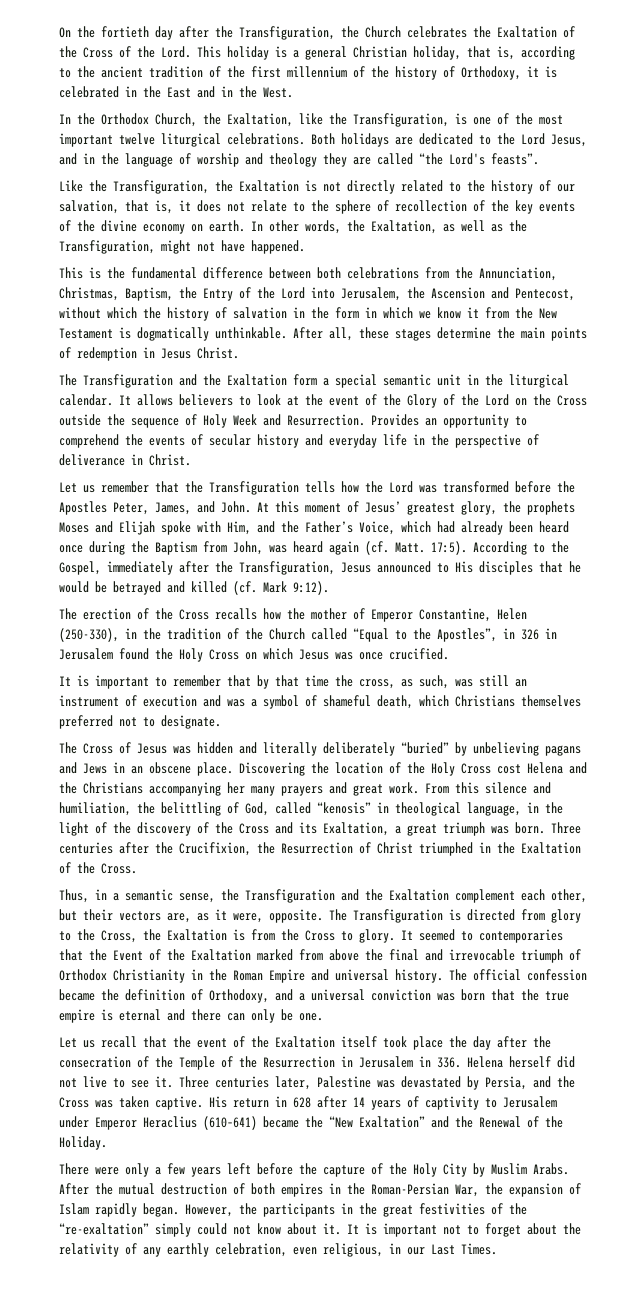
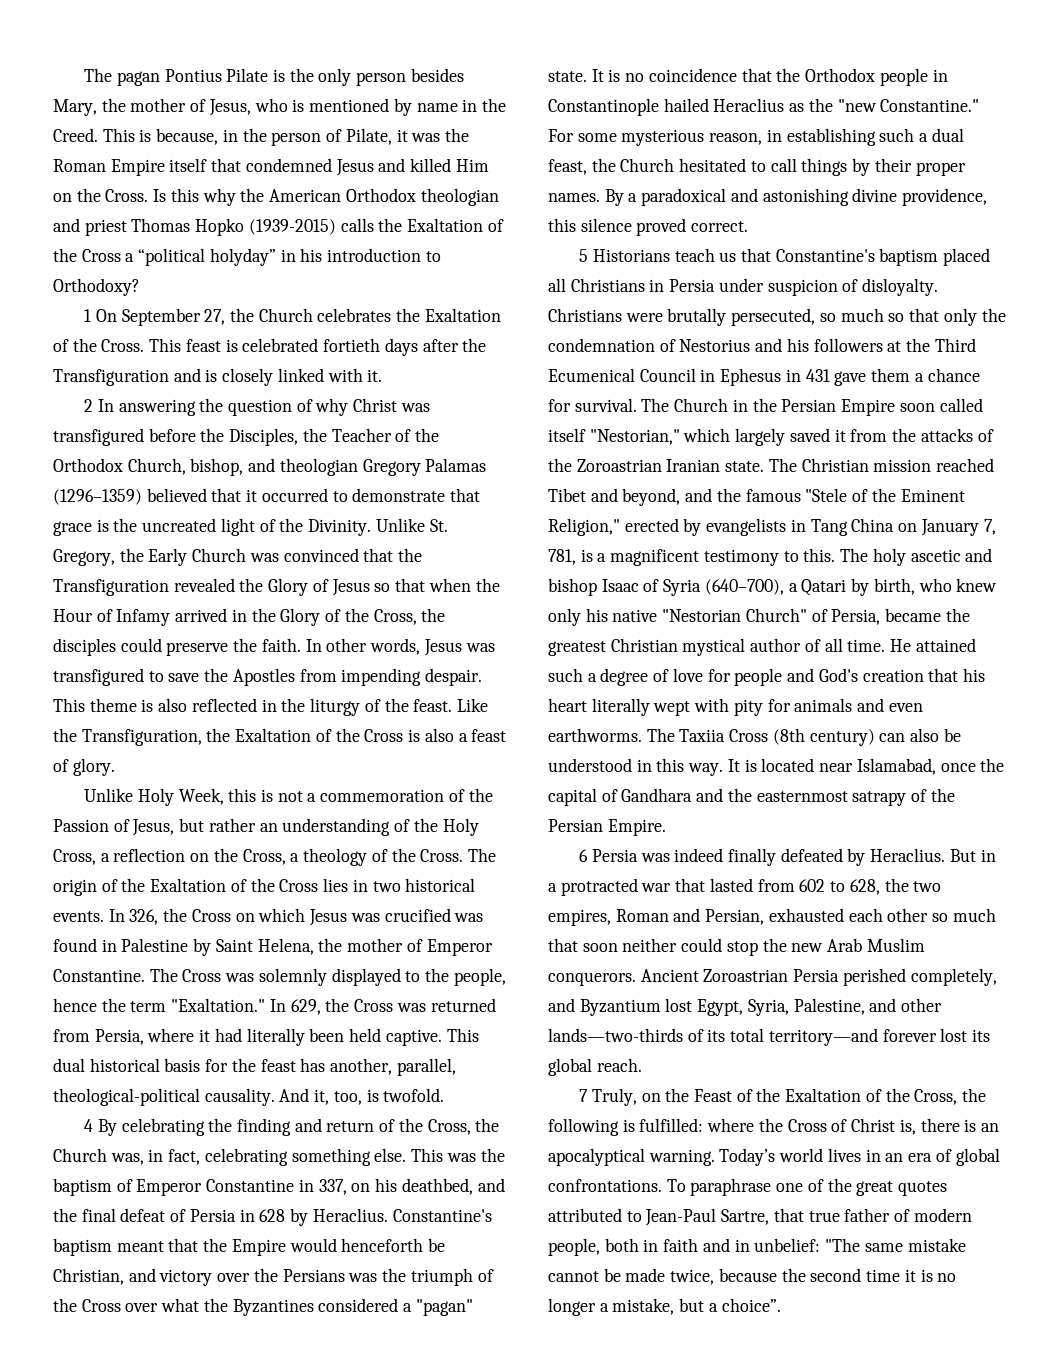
- On the fortieth day after the Transfiguration, the Church celebrates the Exaltation of the Cross of the Lord. This holiday is a general Christian holiday, that is, according to the ancient tradition of the first millennium of the history of Orthodoxy, it is celebrated in the East and in the West.
- In the Orthodox Church, the Exaltation, like the Transfiguration, is one of the most important twelve liturgical celebrations. Both holidays are dedicated to the Lord Jesus, and in the language of worship and theology they are called “the Lord's feasts”.
- Like the Transfiguration, the Exaltation is not directly related to the history of our salvation, that is, it does not relate to the sphere of recollection of the key events of the divine economy on earth. In other words, the Exaltation, as well as the Transfiguration, might not have happened.
- This is the fundamental difference between both celebrations from the Annunciation, Christmas, Baptism, the Entry of the Lord into Jerusalem, the Ascension and Pentecost, without which the history of salvation in the form in which we know it from the New Testament is dogmatically unthinkable. After all, these stages determine the main points of redemption in Jesus Christ.
- The Transfiguration and the Exaltation form a special semantic unit in the liturgical calendar. It allows believers to look at the event of the Glory of the Lord on the Cross outside the sequence of Holy Week and Resurrection. Provides an opportunity to comprehend the events of secular history and everyday life in the perspective of deliverance in Christ.
- Let us remember that the Transfiguration tells how the Lord was transformed before the Apostles Peter, James, and John. At this moment of Jesus’ greatest glory, the prophets Moses and Elijah spoke with Him, and the Father’s Voice, which had already been heard once during the Baptism from John, was heard again (cf. Matt. 17:5). According to the Gospel, immediately after the Transfiguration, Jesus announced to His disciples that he would be betrayed and killed (cf. Mark 9:12).
- The erection of the Cross recalls how the mother of Emperor Constantine, Helen (250-330), in the tradition of the Church called “Equal to the Apostles”, in 326 in Jerusalem found the Holy Cross on which Jesus was once crucified.
- It is important to remember that by that time the cross, as such, was still an instrument of execution and was a symbol of shameful death, which Christians themselves preferred not to designate.
- The Cross of Jesus was hidden and literally deliberately “buried” by unbelieving pagans and Jews in an obscene place. Discovering the location of the Holy Cross cost Helena and the Christians accompanying her many prayers and great work. From this silence and humiliation, the belittling of God, called “kenosis” in theological language, in the light of the discovery of the Cross and its Exaltation, a great triumph was born. Three centuries after the Crucifixion, the Resurrection of Christ triumphed in the Exaltation of the Cross.
- Thus, in a semantic sense, the Transfiguration and the Exaltation complement each other, but their vectors are, as it were, opposite. The Transfiguration is directed from glory to the Cross, the Exaltation is from the Cross to glory. It seemed to contemporaries that the Event of the Exaltation marked from above the final and irrevocable triumph of Orthodox Christianity in the Roman Empire and universal history. The official confession became the definition of Orthodoxy, and a universal conviction was born that the true empire is eternal and there can only be one.
- Let us recall that the event of the Exaltation itself took place the day after the consecration of the Temple of the Resurrection in Jerusalem in 336. Helena herself did not live to see it. Three centuries later, Palestine was devastated by Persia, and the Cross was taken captive. His return in 628 after 14 years of captivity to Jerusalem under Emperor Heraclius (610–641) became the “New Exaltation” and the Renewal of the Holiday.
- There were only a few years left before the capture of the Holy City by Muslim Arabs. After the mutual destruction of both empires in the Roman-Persian War, the expansion of Islam rapidly began. However, the participants in the great festivities of the “re-exaltation” simply could not know about it. It is important not to forget about the relativity of any earthly celebration, even religious, in our Last Times.
+ The pagan Pontius Pilate is the only person besides Mary, the mother of Jesus, who is mentioned by name in the Creed. This is because, in the person of Pilate, it was the Roman Empire itself that condemned Jesus and killed Him on the Cross. Is this why the American Orthodox theologian and priest Thomas Hopko (1939-2015) calls the Exaltation of the Cross a “political holyday” in his introduction to Orthodoxy?
+ 1 On September 27, the Church celebrates the Exaltation of the Cross. This feast is celebrated fortieth days after the Transfiguration and is closely linked with it.
+ 2 In answering the question of why Christ was transfigured before the Disciples, the Teacher of the Orthodox Church, bishop, and theologian Gregory Palamas (1296–1359) believed that it occurred to demonstrate that grace is the uncreated light of the Divinity. Unlike St. Gregory, the Early Church was convinced that the Transfiguration revealed the Glory of Jesus so that when the Hour of Infamy arrived in the Glory of the Cross, the disciples could preserve the faith. In other words, Jesus was transfigured to save the Apostles from impending despair. This theme is also reflected in the liturgy of the feast. Like the Transfiguration, the Exaltation of the Cross is also a feast of glory.
+ Unlike Holy Week, this is not a commemoration of the Passion of Jesus, but rather an understanding of the Holy Cross, a reflection on the Cross, a theology of the Cross. The origin of the Exaltation of the Cross lies in two historical events. In 326, the Cross on which Jesus was crucified was found in Palestine by Saint Helena, the mother of Emperor Constantine. The Cross was solemnly displayed to the people, hence the term "Exaltation." In 629, the Cross was returned from Persia, where it had literally been held captive. This dual historical basis for the feast has another, parallel, theological-political causality. And it, too, is twofold.
+ 4 By celebrating the finding and return of the Cross, the Church was, in fact, celebrating something else. This was the baptism of Emperor Constantine in 337, on his deathbed, and the final defeat of Persia in 628 by Heraclius. Constantine's baptism meant that the Empire would henceforth be Christian, and victory over the Persians was the triumph of the Cross over what the Byzantines considered a "pagan" state. It is no coincidence that the Orthodox people in Constantinople hailed Heraclius as the "new Constantine." For some mysterious reason, in establishing such a dual feast, the Church hesitated to call things by their proper names. By a paradoxical and astonishing divine providence, this silence proved correct.
+ 5 Historians teach us that Constantine's baptism placed all Christians in Persia under suspicion of disloyalty. Christians were brutally persecuted, so much so that only the condemnation of Nestorius and his followers at the Third Ecumenical Council in Ephesus in 431 gave them a chance for survival. The Church in the Persian Empire soon called itself "Nestorian," which largely saved it from the attacks of the Zoroastrian Iranian state. The Christian mission reached Tibet and beyond, and the famous "Stele of the Eminent Religion," erected by evangelists in Tang China on January 7, 781, is a magnificent testimony to this. The holy ascetic and bishop Isaac of Syria (640–700), a Qatari by birth, who knew only his native "Nestorian Church" of Persia, became the greatest Christian mystical author of all time. He attained such a degree of love for people and God's creation that his heart literally wept with pity for animals and even earthworms. The Taxiia Cross (8th century) can also be understood in this way. It is located near Islamabad, once the capital of Gandhara and the easternmost satrapy of the Persian Empire.
+ 6 Persia was indeed finally defeated by Heraclius. But in a protracted war that lasted from 602 to 628, the two empires, Roman and Persian, exhausted each other so much that soon neither could stop the new Arab Muslim conquerors. Ancient Zoroastrian Persia perished completely, and Byzantium lost Egypt, Syria, Palestine, and other lands—two-thirds of its total territory—and forever lost its global reach.
+ 7 Truly, on the Feast of the Exaltation of the Cross, the following is fulfilled: where the Cross of Christ is, there is an apocalyptical warning. Today’s world lives in an era of global confrontations. To paraphrase one of the great quotes attributed to Jean-Paul Sartre, that true father of modern people, both in faith and in unbelief: "The same mistake cannot be made twice, because the second time it is no longer a mistake, but a choice”.

